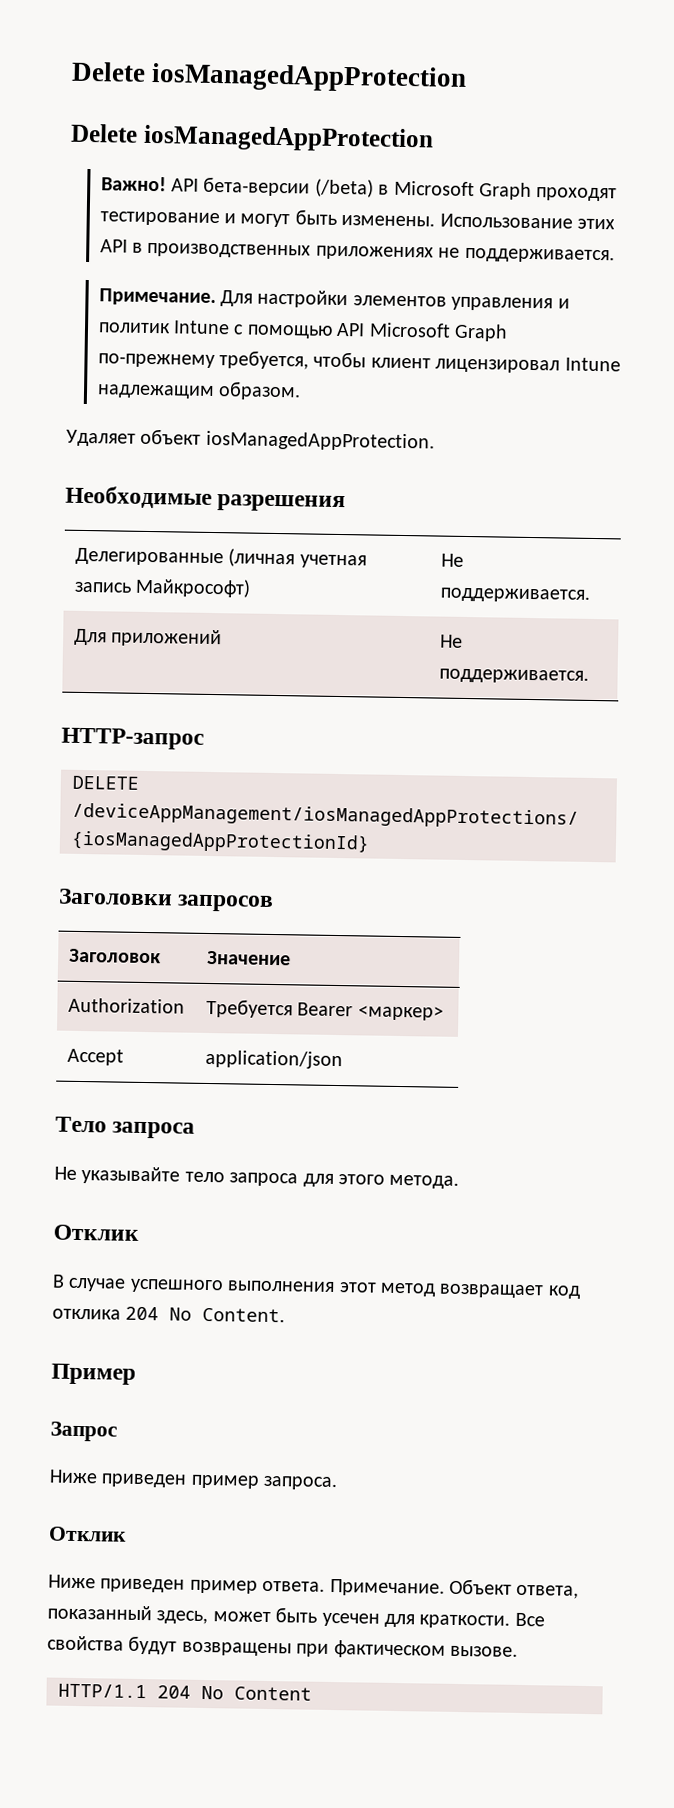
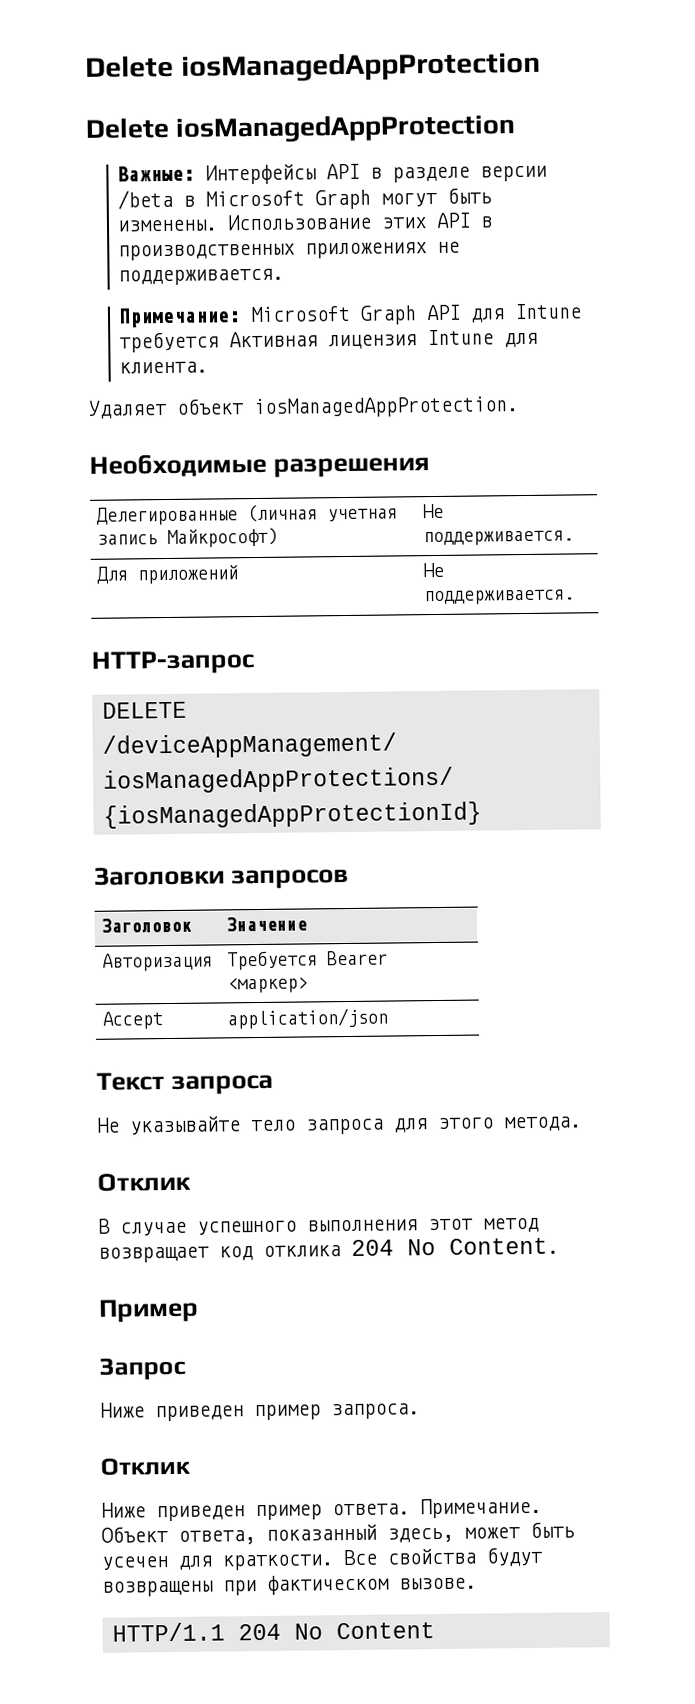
- Важно! API бета-версии (/beta) в Microsoft Graph проходят тестирование и могут быть изменены.
+ Важные: Интерфейсы API в разделе версии /beta в Microsoft Graph могут быть изменены.
- Примечание. Для настройки элементов управления и политик Intune с помощью API Microsoft Graph по-прежнему требуется, чтобы клиент лицензировал Intune надлежащим образом.
+ Примечание: Microsoft Graph API для Intune требуется Активная лицензия Intune для клиента.
- Authorization | Требуется Bearer <маркер>
+ Авторизация | Требуется Bearer <маркер>
- Тело запроса
+ Текст запроса

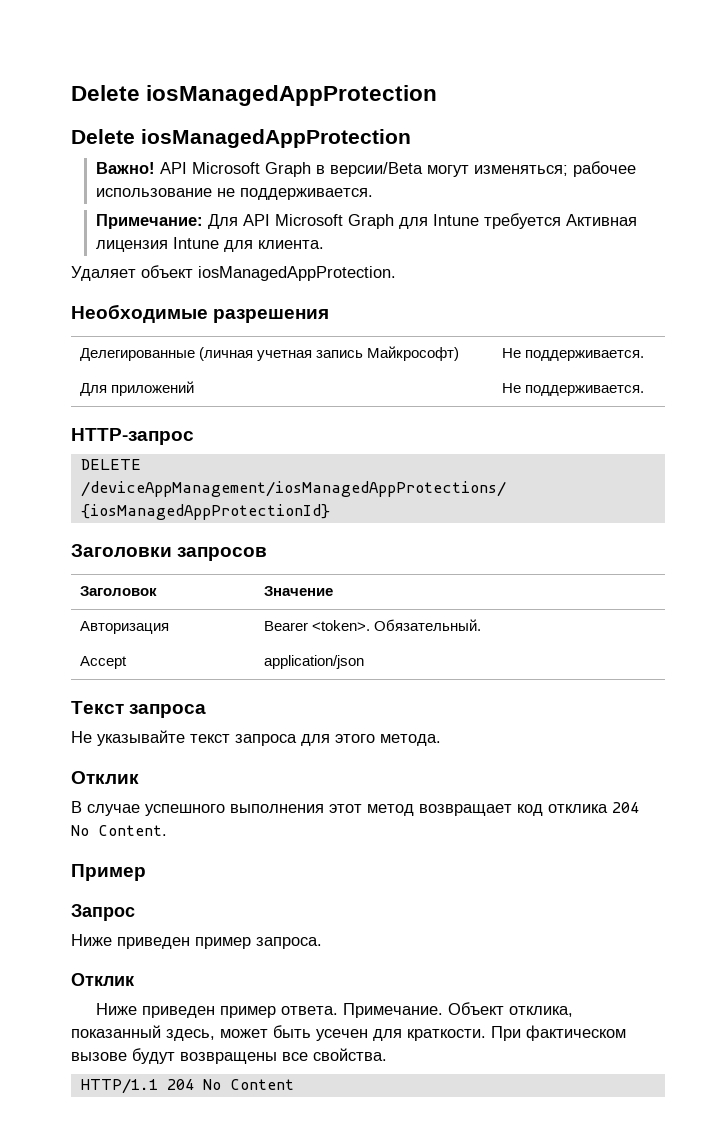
- Важные: Интерфейсы API в разделе версии /beta в Microsoft Graph могут быть изменены. Использование этих API в производственных приложениях не поддерживается.
+ Важно! API Microsoft Graph в версии/Beta могут изменяться; рабочее использование не поддерживается.
- Примечание: Microsoft Graph API для Intune требуется Активная лицензия Intune для клиента.
+ Примечание: Для API Microsoft Graph для Intune требуется Активная лицензия Intune для клиента.
- Авторизация | Требуется Bearer <маркер>
+ Авторизация | Bearer <token>. Обязательный.
- Не указывайте тело запроса для этого метода.
+ Не указывайте текст запроса для этого метода.
- Объект ответа, показанный здесь, может быть усечен для краткости.
+ Объект отклика, показанный здесь, может быть усечен для краткости.
- Все свойства будут возвращены при фактическом вызове.
+ При фактическом вызове будут возвращены все свойства.

